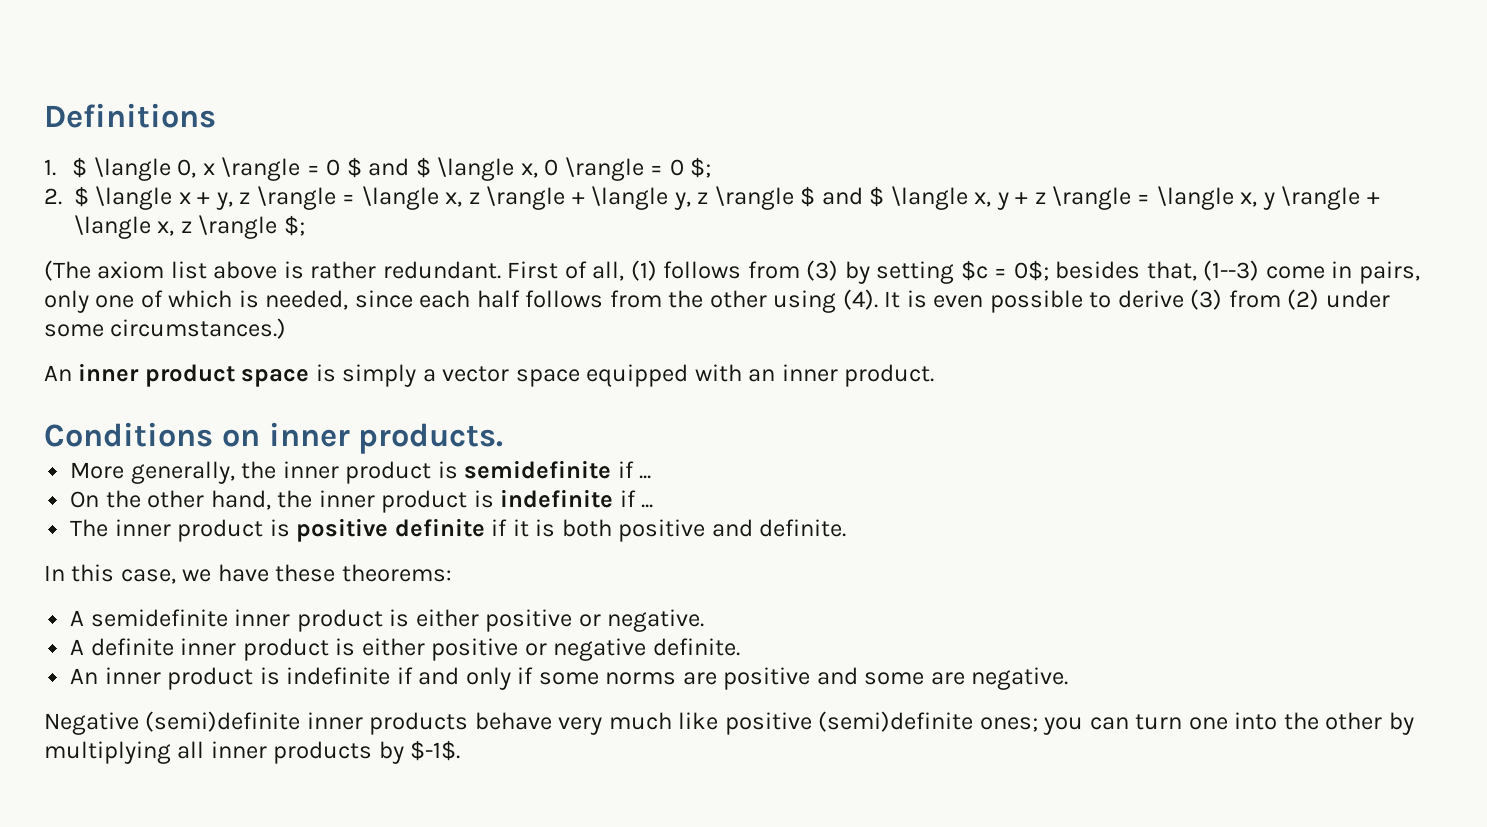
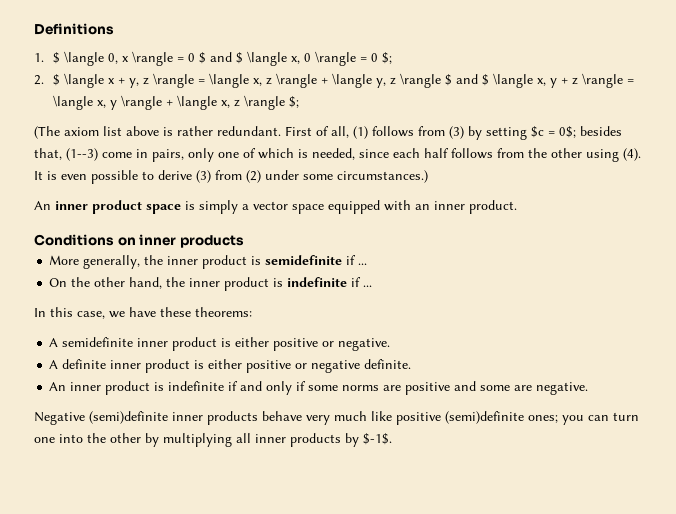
- Conditions on inner products.
+ Conditions on inner products
- The inner product is positive definite if it is both positive and definite.

